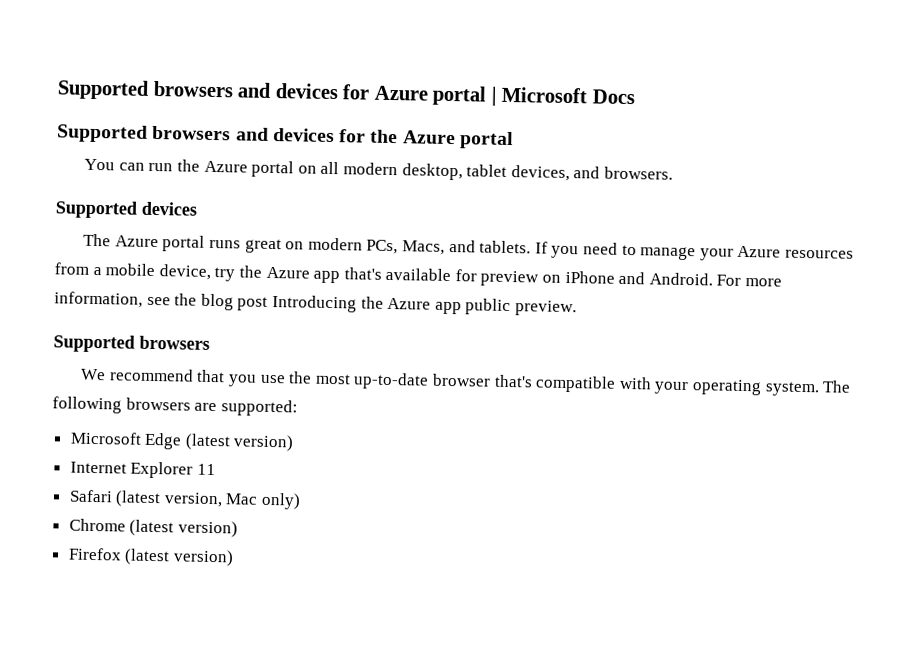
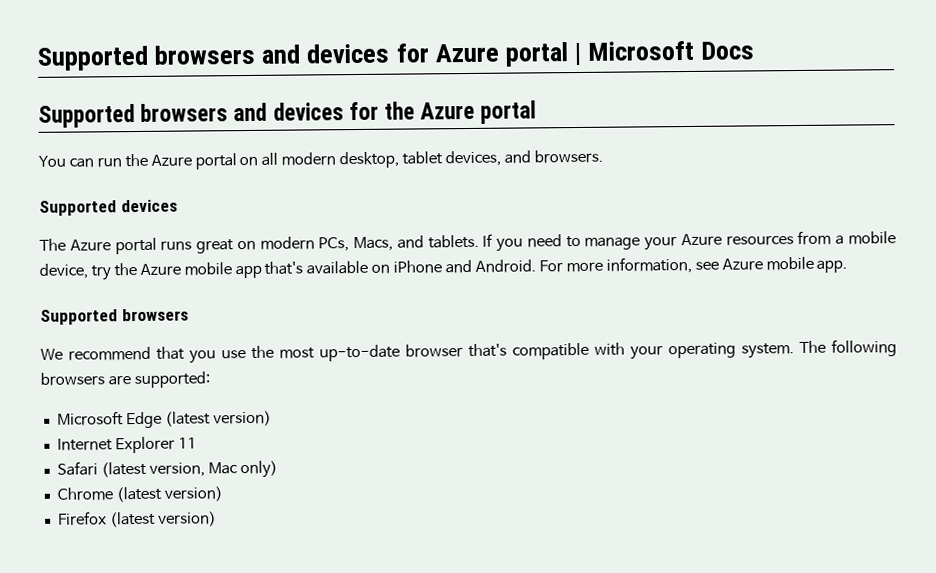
- If you need to manage your Azure resources from a mobile device, try the Azure app that's available for preview on iPhone and Android.
+ If you need to manage your Azure resources from a mobile device, try the Azure mobile app that's available on iPhone and Android.
- For more information, see the blog post Introducing the Azure app public preview.
+ For more information, see Azure mobile app.

